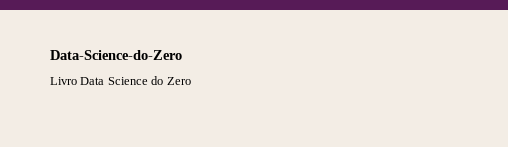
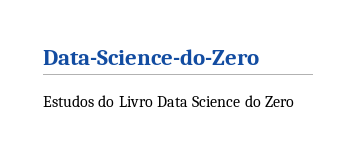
- Livro Data Science do Zero
+ Estudos do Livro Data Science do Zero

